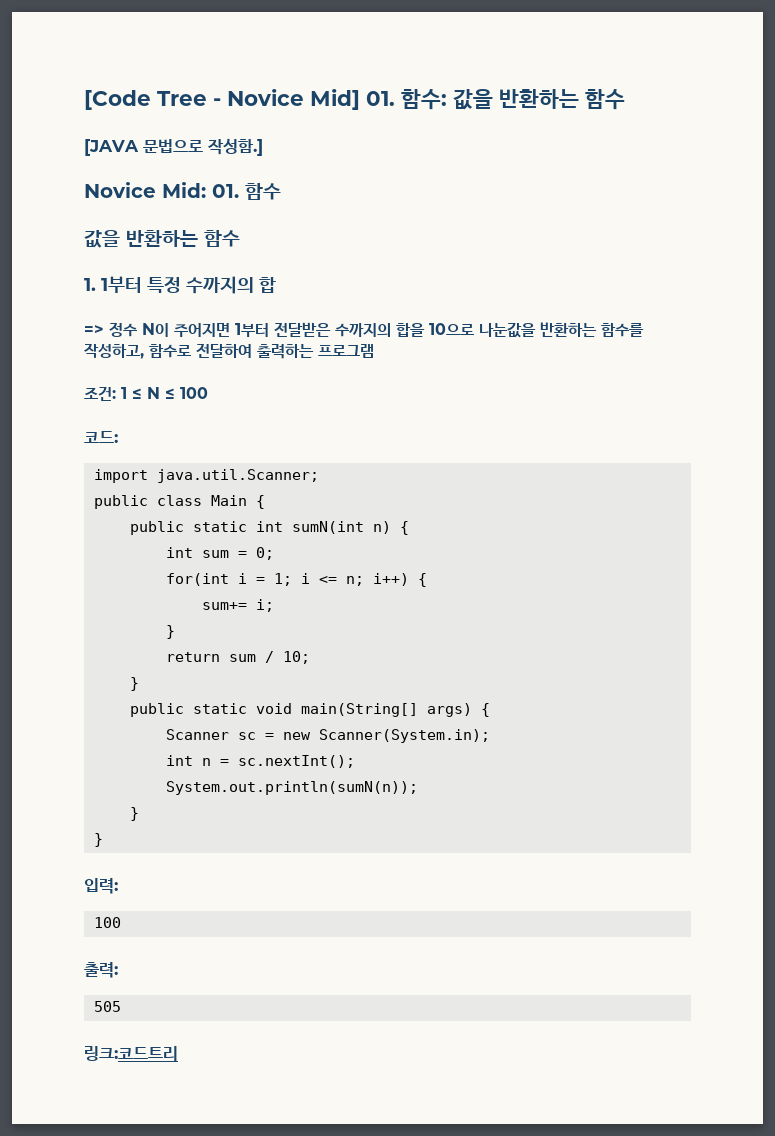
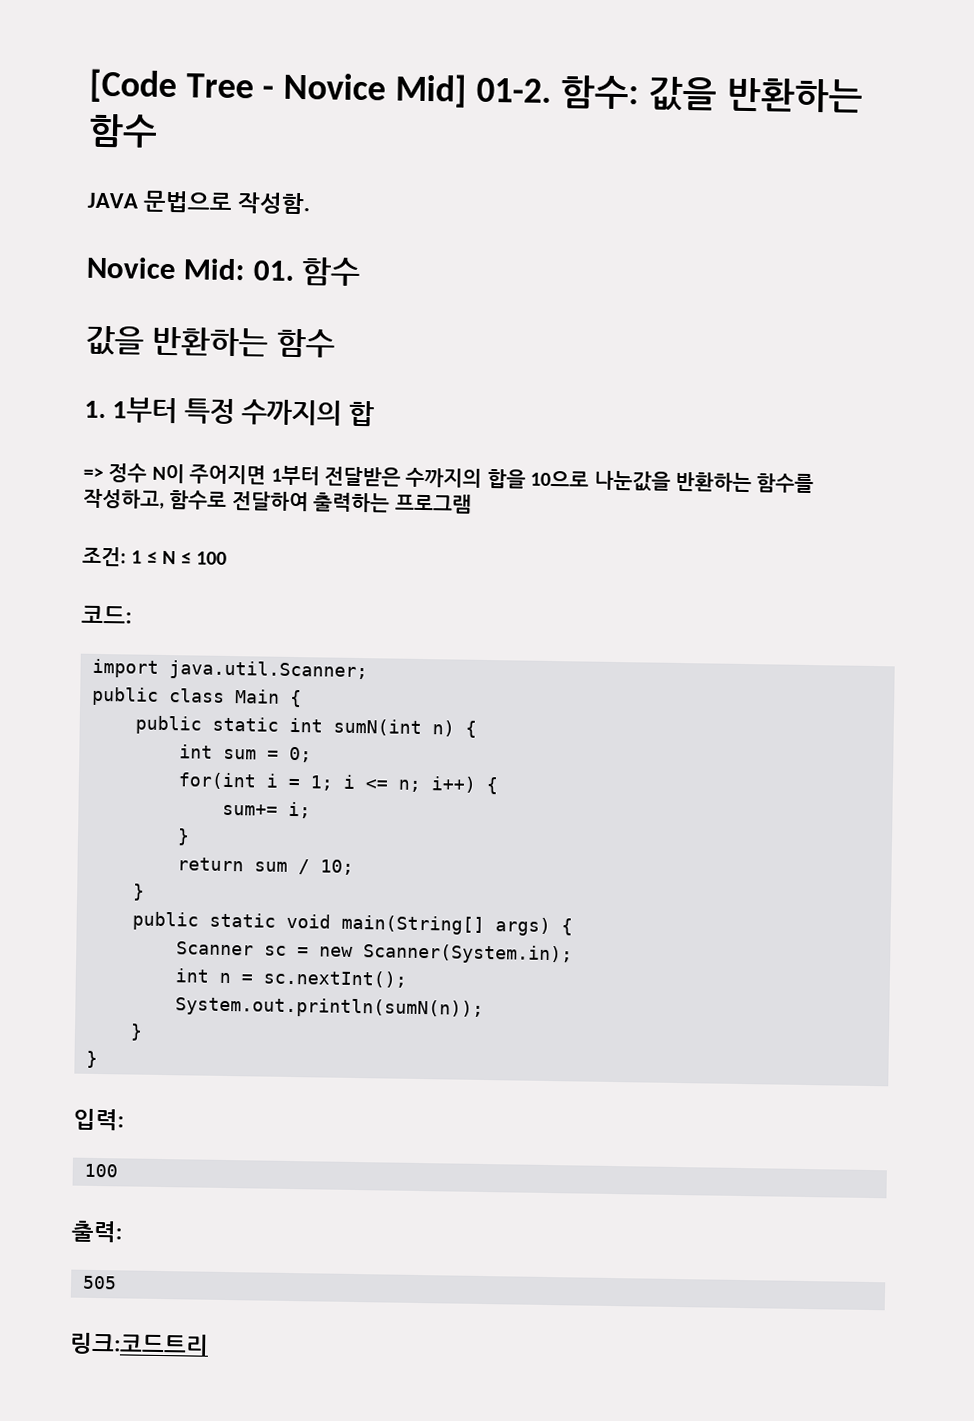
- [Code Tree - Novice Mid] 01. 함수: 값을 반환하는 함수
+ [Code Tree - Novice Mid] 01-2. 함수: 값을 반환하는 함수
- [JAVA 문법으로 작성함.]
+ JAVA 문법으로 작성함.

